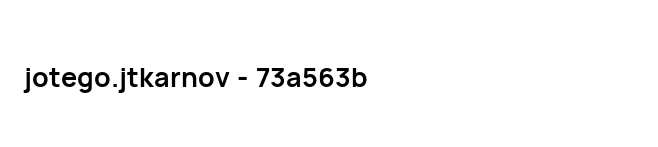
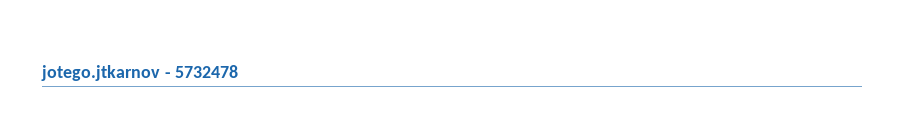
- jotego.jtkarnov - 73a563b
+ jotego.jtkarnov - 5732478

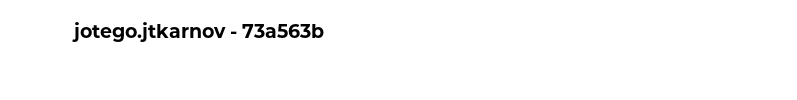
- jotego.jtkarnov - 5732478
+ jotego.jtkarnov - 73a563b

